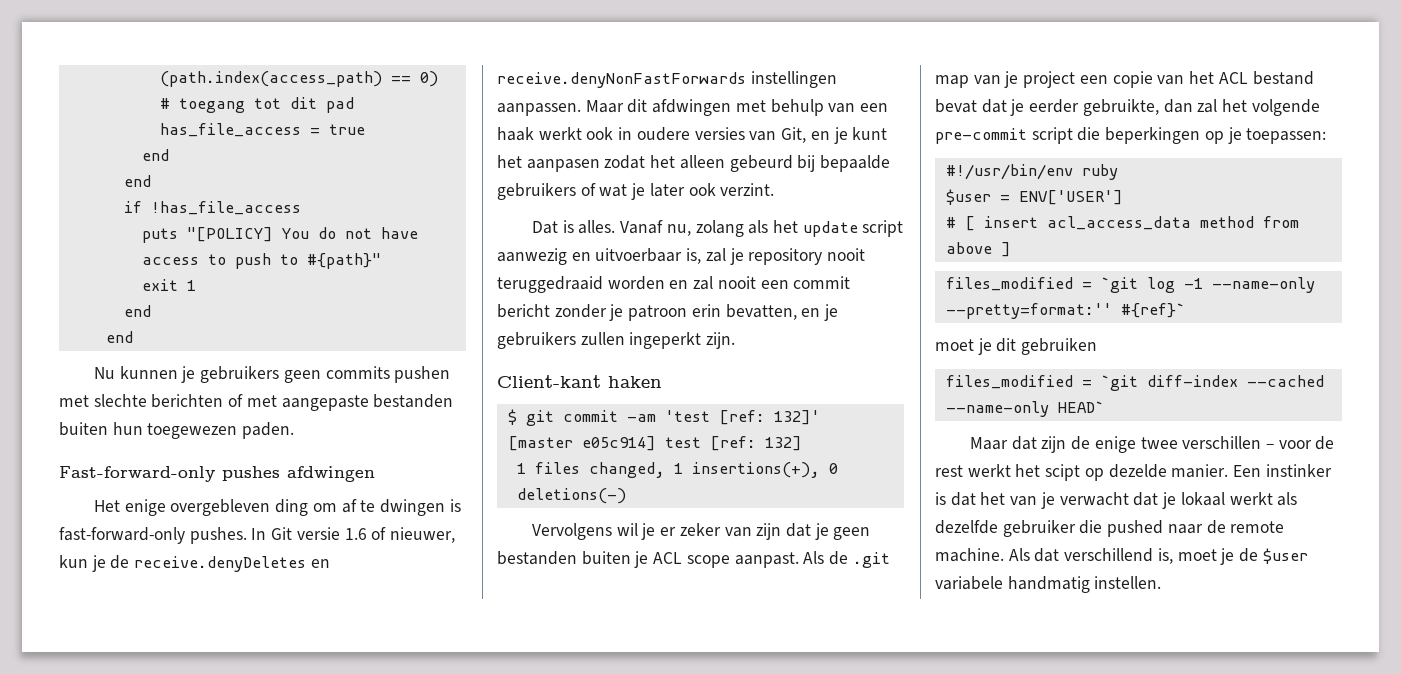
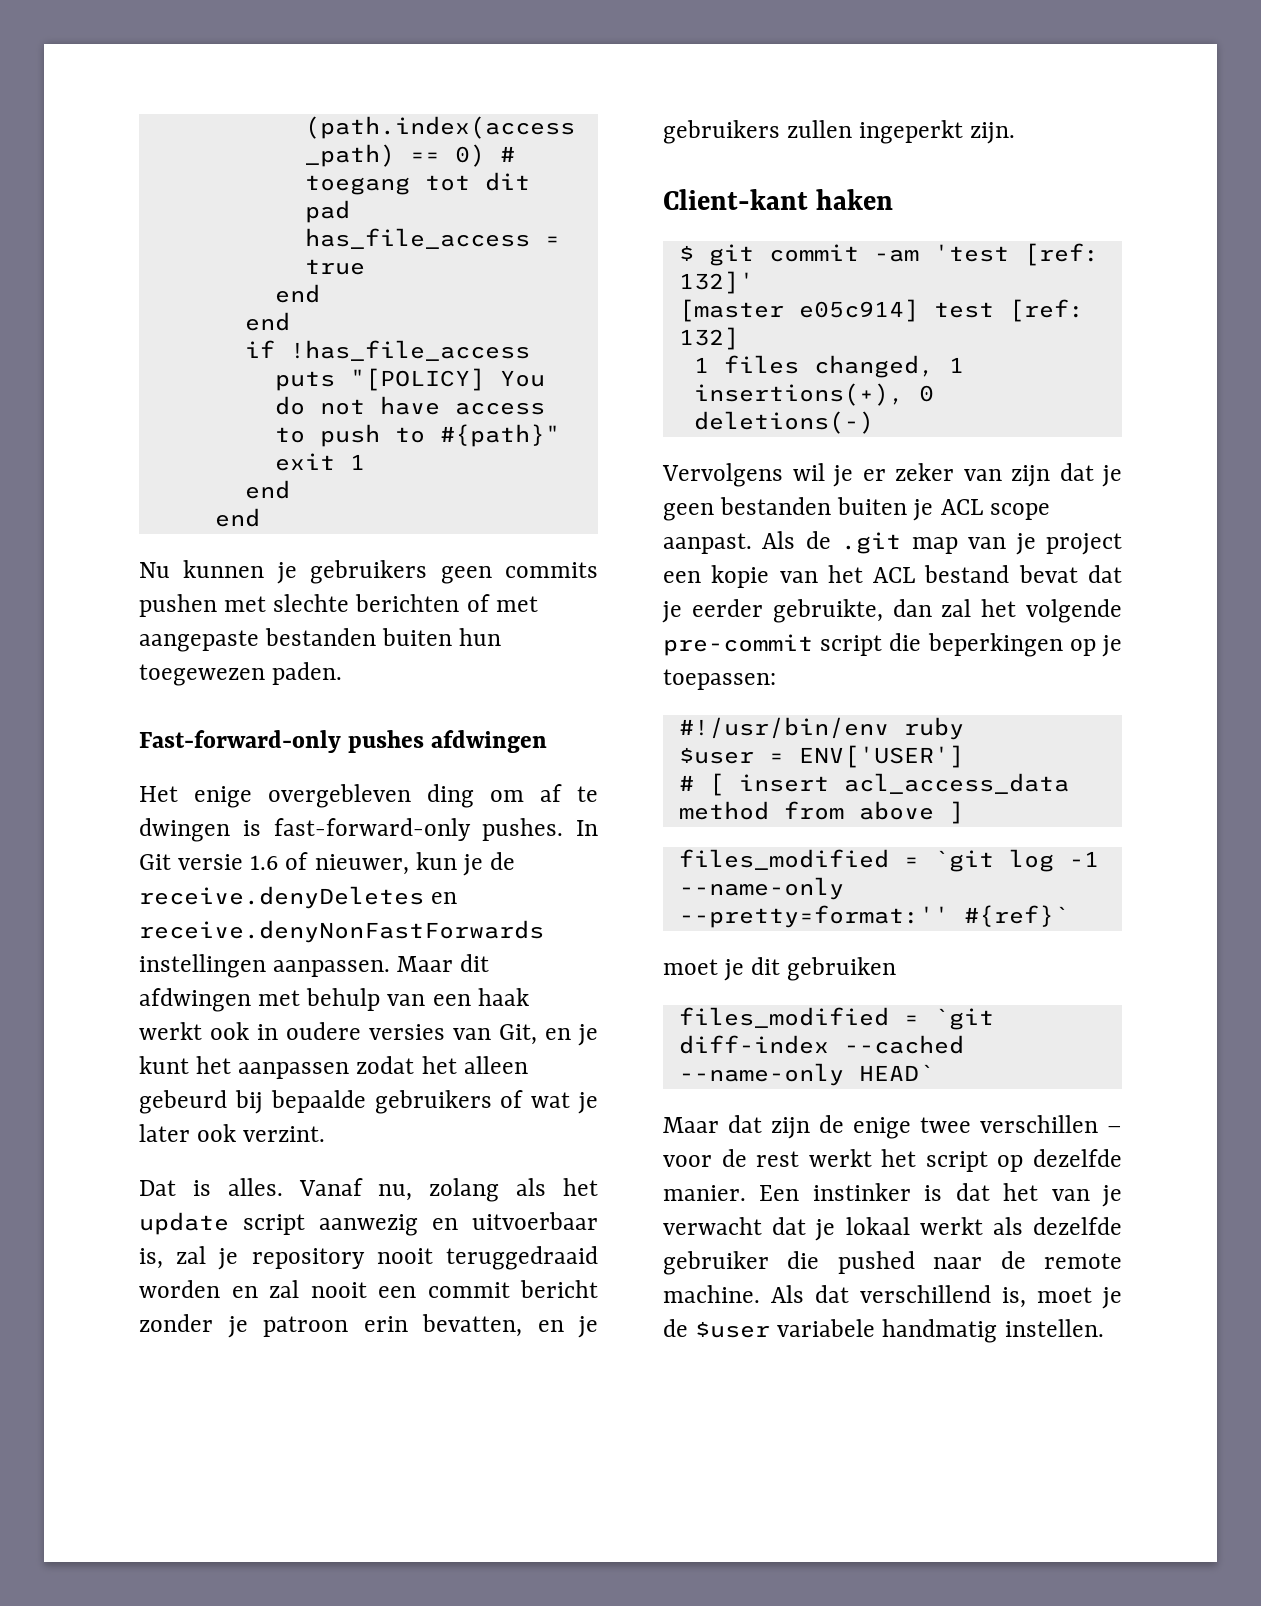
- Maar dit afdwingen met behulp van een haak werkt ook in oudere versies van Git, en je kunt het aanpasen zodat het alleen gebeurd bij bepaalde gebruikers of wat je later ook verzint.
+ Maar dit afdwingen met behulp van een haak werkt ook in oudere versies van Git, en je kunt het aanpassen zodat het alleen gebeurd bij bepaalde gebruikers of wat je later ook verzint.
- Als de .git map van je project een copie van het ACL bestand bevat dat je eerder gebruikte, dan zal het volgende pre-commit script die beperkingen op je toepassen:
+ Als de .git map van je project een kopie van het ACL bestand bevat dat je eerder gebruikte, dan zal het volgende pre-commit script die beperkingen op je toepassen:
- Maar dat zijn de enige twee verschillen – voor de rest werkt het scipt op dezelde manier.
+ Maar dat zijn de enige twee verschillen – voor de rest werkt het script op dezelfde manier.

